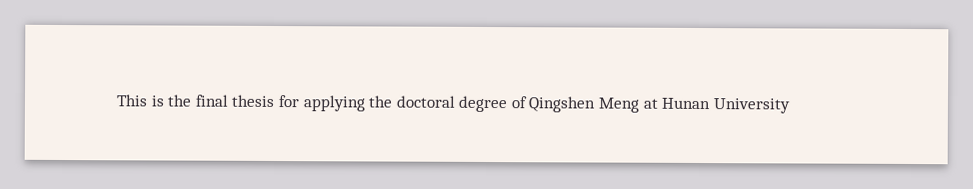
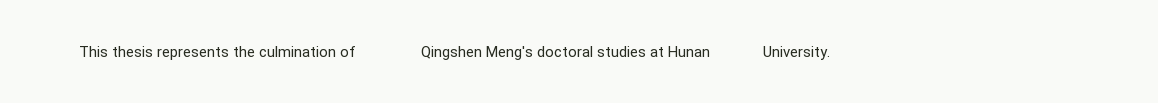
- This is the final thesis for applying the doctoral degree of Qingshen Meng at Hunan University
+ This thesis represents the culmination of Qingshen Meng's doctoral studies at Hunan University.

